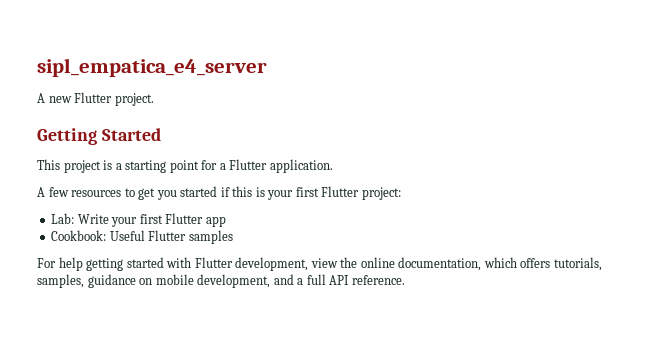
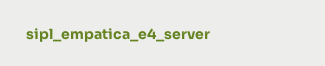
- A new Flutter project.
- Getting Started
- This project is a starting point for a Flutter application.
- A few resources to get you started if this is your first Flutter project:
- Lab: Write your first Flutter app
- Cookbook: Useful Flutter samples
- For help getting started with Flutter development, view the online documentation, which offers tutorials, samples, guidance on mobile development, and a full API reference.

